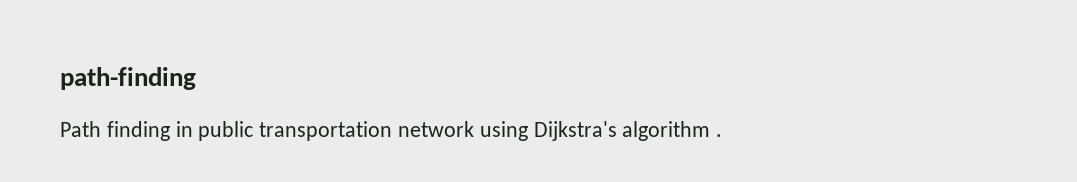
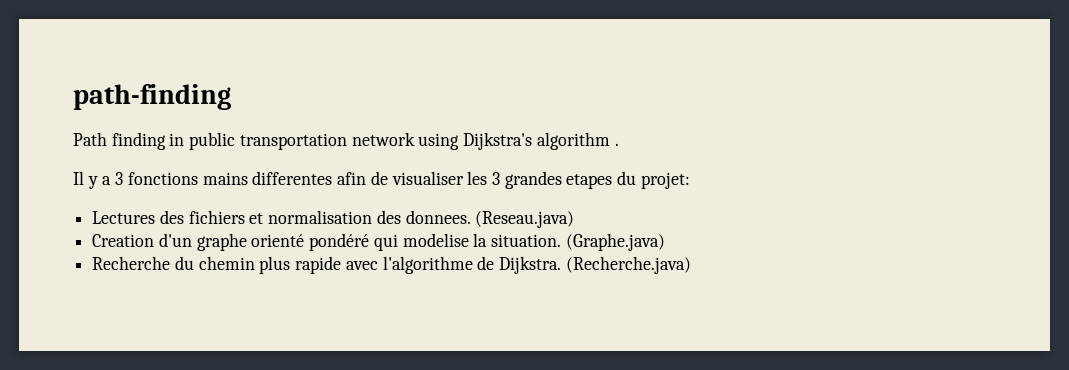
+ Il y a 3 fonctions mains differentes afin de visualiser les 3 grandes etapes du projet:
+ Lectures des fichiers et normalisation des donnees. (Reseau.java)
+ Creation d'un graphe orienté pondéré qui modelise la situation. (Graphe.java)
+ Recherche du chemin plus rapide avec l'algorithme de Dijkstra. (Recherche.java)

